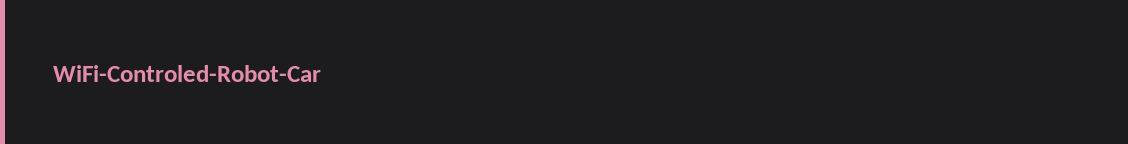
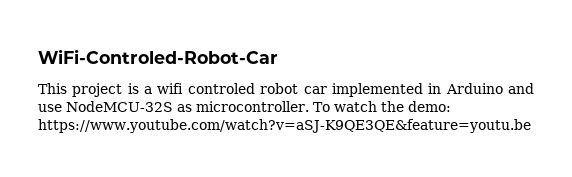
+ This project is a wifi controled robot car implemented in Arduino and use NodeMCU-32S as microcontroller. To watch the demo: https://www.youtube.com/watch?v=aSJ-K9QE3QE&feature=youtu.be

